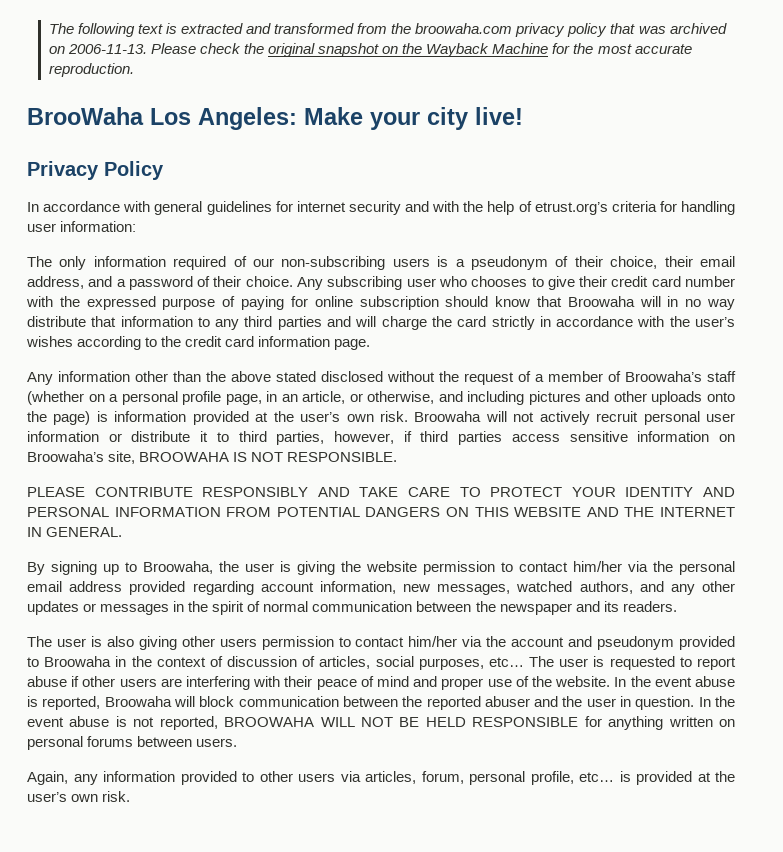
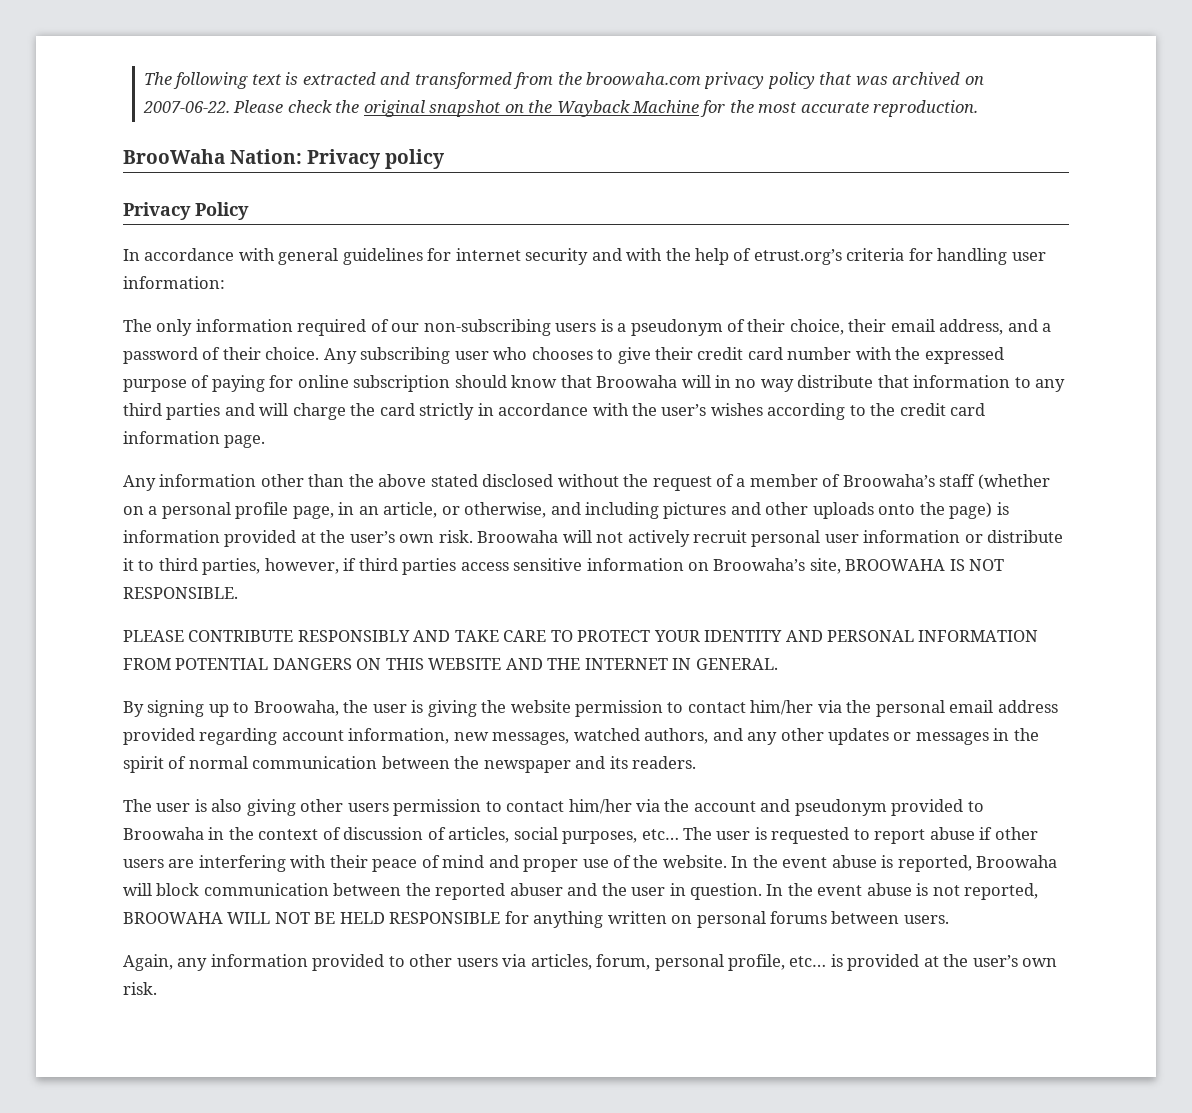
- The following text is extracted and transformed from the broowaha.com privacy policy that was archived on 2006-11-13.
+ The following text is extracted and transformed from the broowaha.com privacy policy that was archived on 2007-06-22.
- BrooWaha Los Angeles: Make your city live!
+ BrooWaha Nation: Privacy policy

